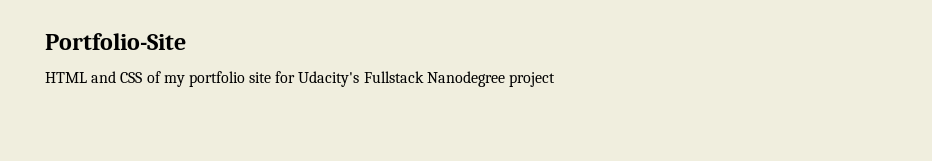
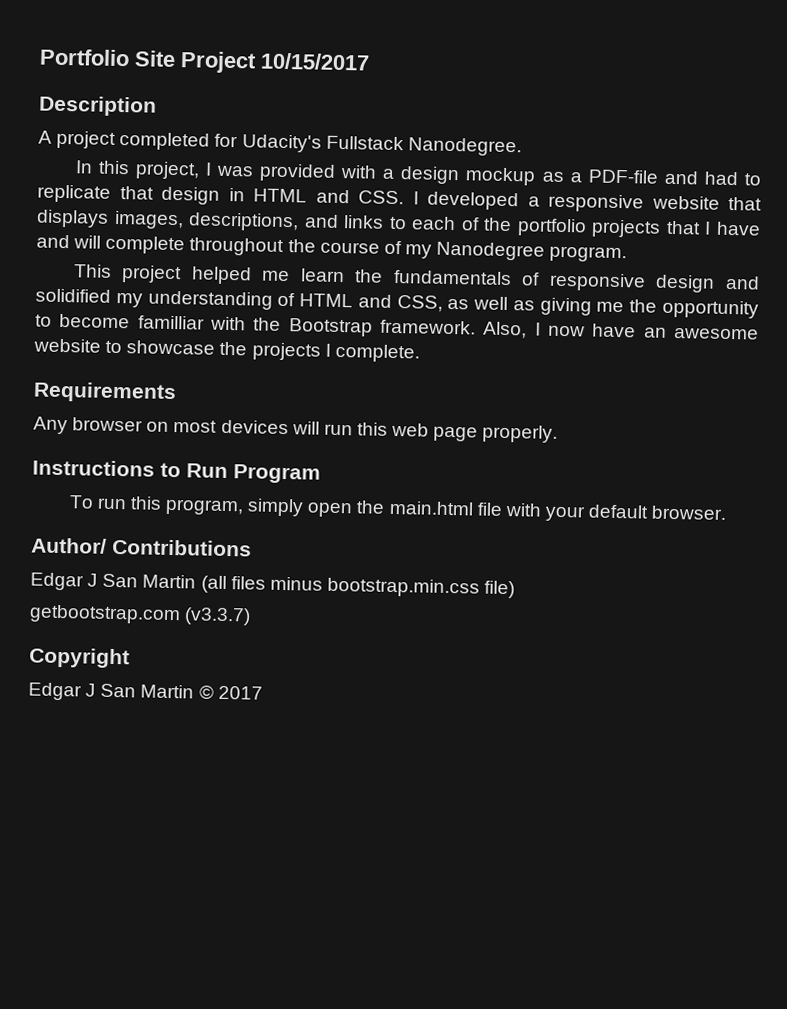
- Portfolio-Site
- HTML and CSS of my portfolio site for Udacity's Fullstack Nanodegree project
+ Portfolio Site Project 10/15/2017
+ Description
+ A project completed for Udacity's Fullstack Nanodegree.
+ In this project, I was provided with a design mockup as a PDF-file and had to replicate that design in HTML and CSS. I developed a responsive website that displays images, descriptions, and links to each of the portfolio projects that I have and will complete throughout the course of my Nanodegree program.
+ This project helped me learn the fundamentals of responsive design and solidified my understanding of HTML and CSS, as well as giving me the opportunity to become familliar with the Bootstrap framework. Also, I now have an awesome website to showcase the projects I complete.
+ Requirements
+ Any browser on most devices will run this web page properly.
+ Instructions to Run Program
+ To run this program, simply open the main.html file with your default browser.
+ Author/ Contributions
+ Edgar J San Martin (all files minus bootstrap.min.css file)
+ getbootstrap.com (v3.3.7)
+ Copyright
+ Edgar J San Martin © 2017

